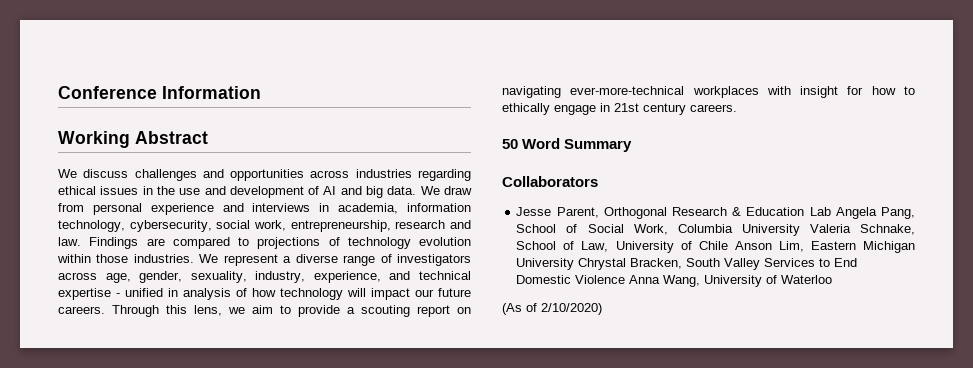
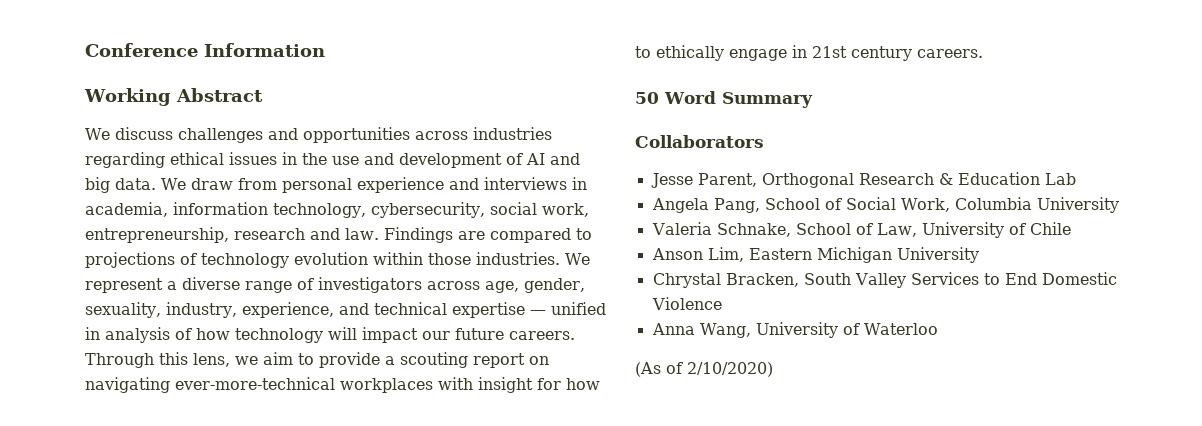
- We represent a diverse range of investigators across age, gender, sexuality, industry, experience, and technical expertise - unified in analysis of how technology will impact our future careers.
+ We represent a diverse range of investigators across age, gender, sexuality, industry, experience, and technical expertise — unified in analysis of how technology will impact our future careers.
- Jesse Parent, Orthogonal Research & Education Lab Angela Pang, School of Social Work, Columbia University Valeria Schnake, School of Law, University of Chile Anson Lim, Eastern Michigan University Chrystal Bracken, South Valley Services to End Domestic Violence Anna Wang, University of Waterloo
+ Jesse Parent, Orthogonal Research & Education Lab
+ Angela Pang, School of Social Work, Columbia University
+ Valeria Schnake, School of Law, University of Chile
+ Anson Lim, Eastern Michigan University
+ Chrystal Bracken, South Valley Services to End Domestic Violence
+ Anna Wang, University of Waterloo

